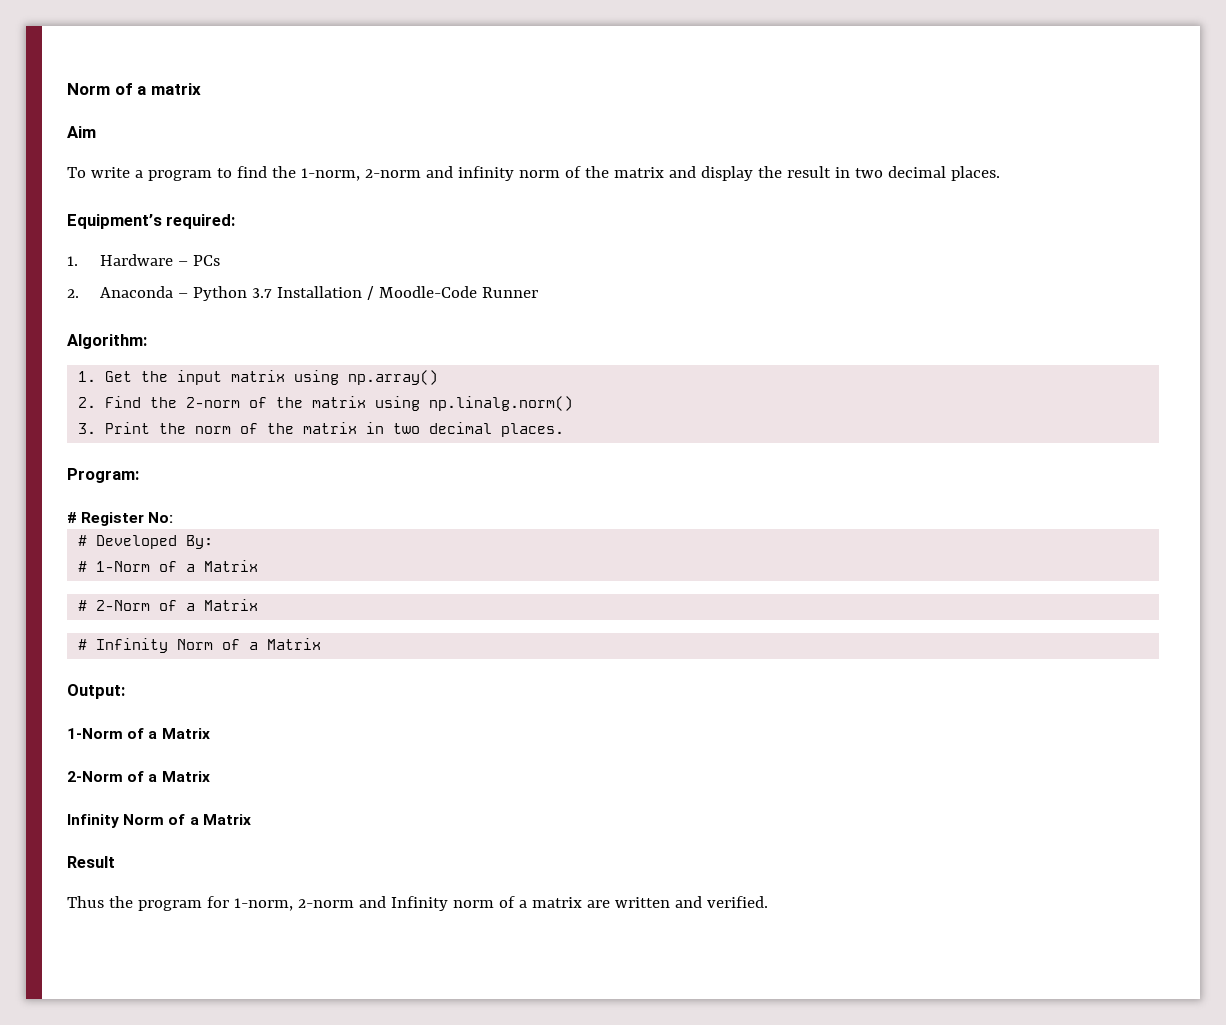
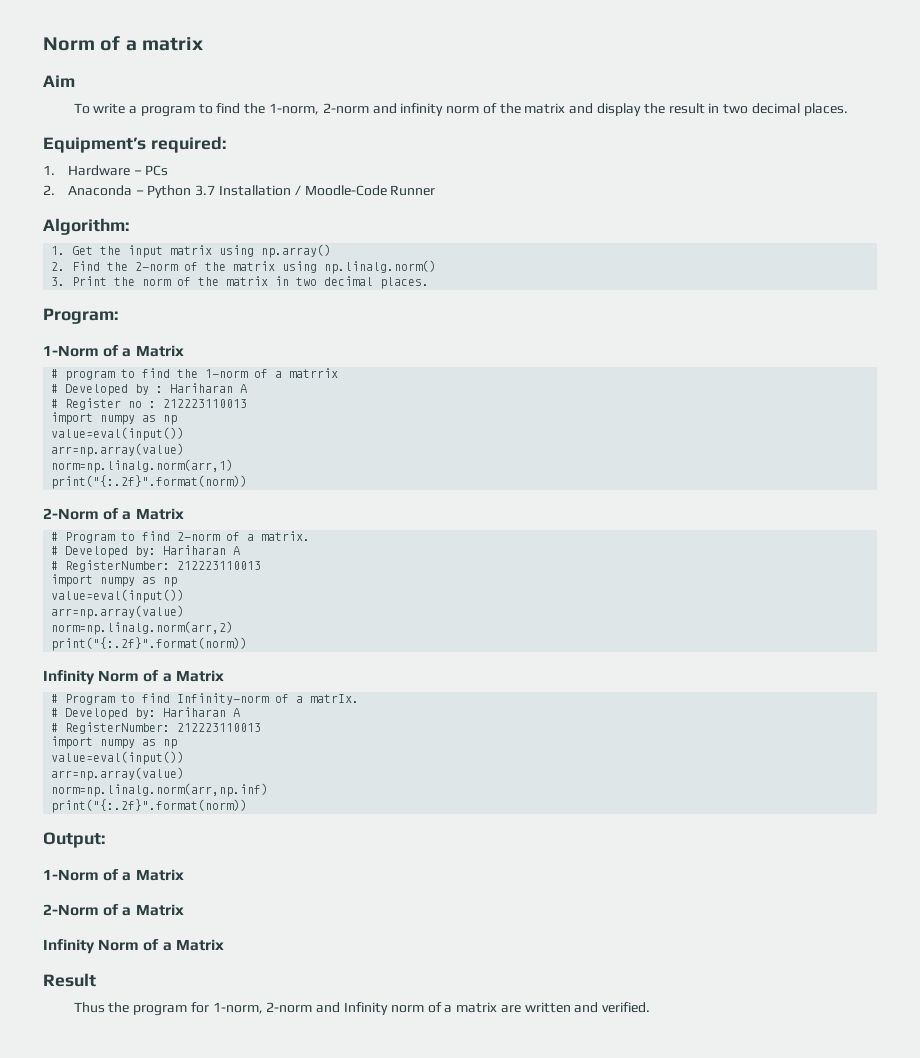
  Program:
- # Register No:
- # Developed By:
- # 1-Norm of a Matrix
+ 1-Norm of a Matrix
- # 2-Norm of a Matrix
+ # program to find the 1-norm of a matrrix
+ # Developed by : Hariharan A
+ # Register no : 212223110013
+ import numpy as np
+ value=eval(input())
+ arr=np.array(value)
+ norm=np.linalg.norm(arr,1)
+ print("{:.2f}".format(norm))
+ 2-Norm of a Matrix
- # Infinity Norm of a Matrix
+ # Program to find 2-norm of a matrix.
+ # Developed by: Hariharan A
+ # RegisterNumber: 212223110013
+ import numpy as np
+ value=eval(input())
+ arr=np.array(value)
+ norm=np.linalg.norm(arr,2)
+ print("{:.2f}".format(norm))
+ Infinity Norm of a Matrix
+ # Program to find Infinity-norm of a matrIx.
+ # Developed by: Hariharan A
+ # RegisterNumber: 212223110013
+ import numpy as np
+ value=eval(input())
+ arr=np.array(value)
+ norm=np.linalg.norm(arr,np.inf)
+ print("{:.2f}".format(norm))

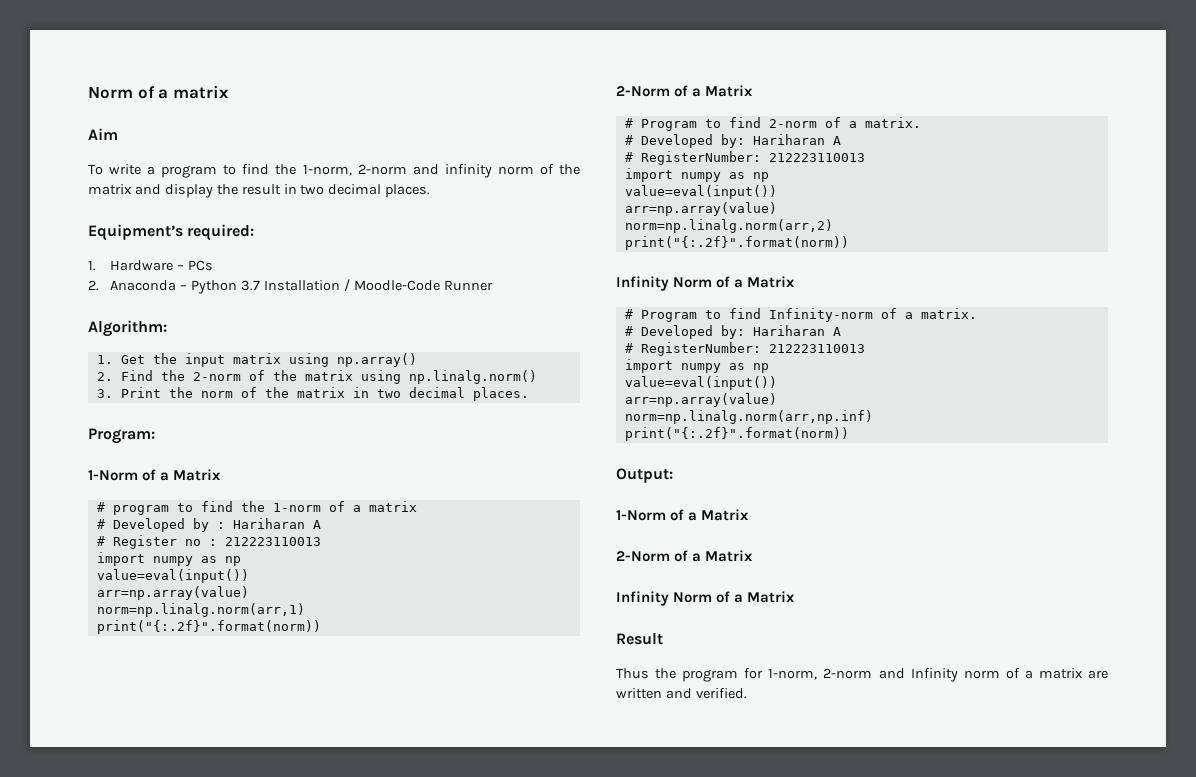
- # program to find the 1-norm of a matrrix
+ # program to find the 1-norm of a matrix
- # Program to find Infinity-norm of a matrIx.
+ # Program to find Infinity-norm of a matrix.

